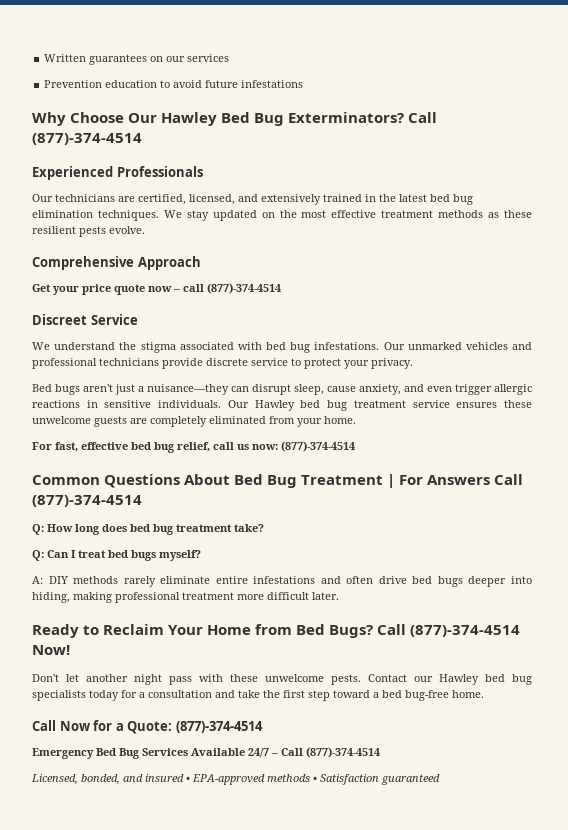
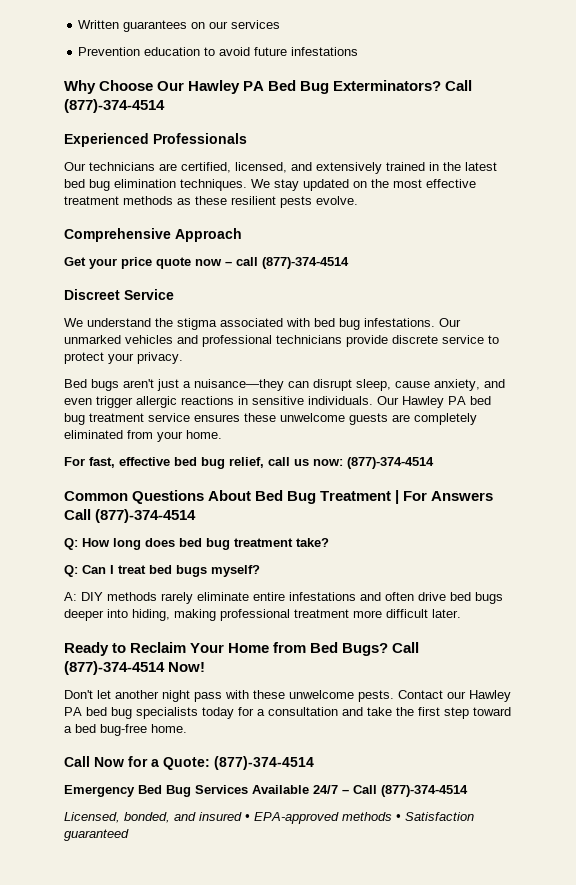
- Why Choose Our Hawley Bed Bug Exterminators?
+ Why Choose Our Hawley PA Bed Bug Exterminators?
- Our Hawley bed bug treatment service ensures these unwelcome guests are completely eliminated from your home.
+ Our Hawley PA bed bug treatment service ensures these unwelcome guests are completely eliminated from your home.
- Contact our Hawley bed bug specialists today for a consultation and take the first step toward a bed bug-free home.
+ Contact our Hawley PA bed bug specialists today for a consultation and take the first step toward a bed bug-free home.

